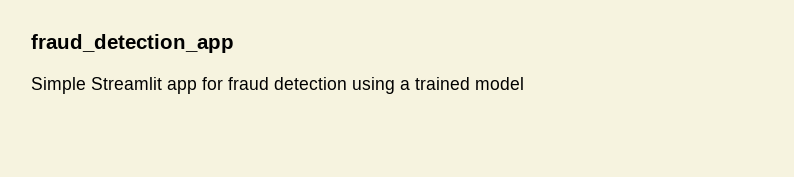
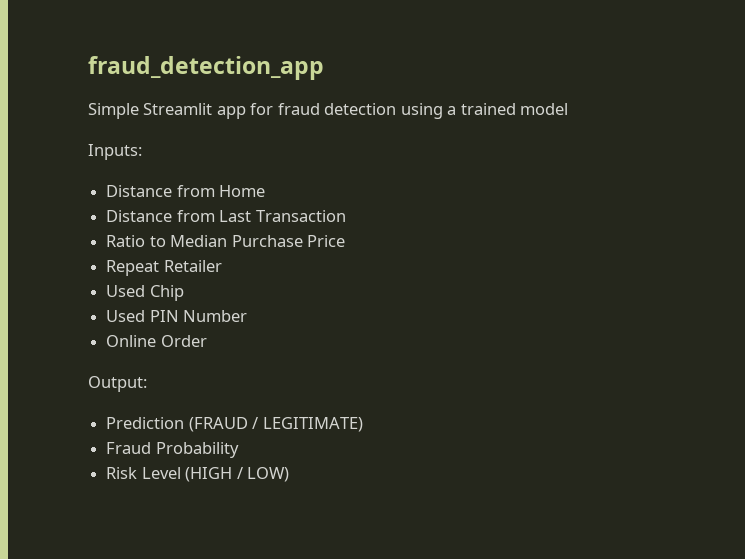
+ Inputs:
+ Distance from Home
+ Distance from Last Transaction
+ Ratio to Median Purchase Price
+ Repeat Retailer
+ Used Chip
+ Used PIN Number
+ Online Order
+ Output:
+ Prediction (FRAUD / LEGITIMATE)
+ Fraud Probability
+ Risk Level (HIGH / LOW)

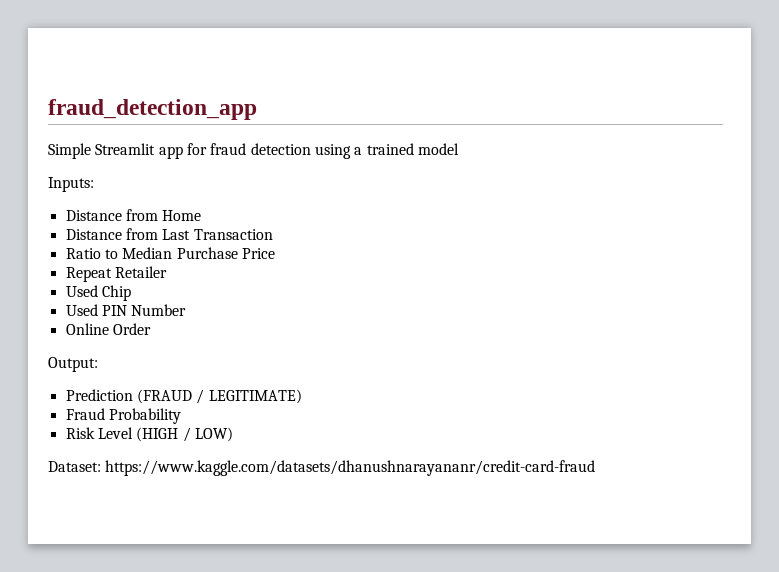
+ Dataset: https://www.kaggle.com/datasets/dhanushnarayananr/credit-card-fraud

